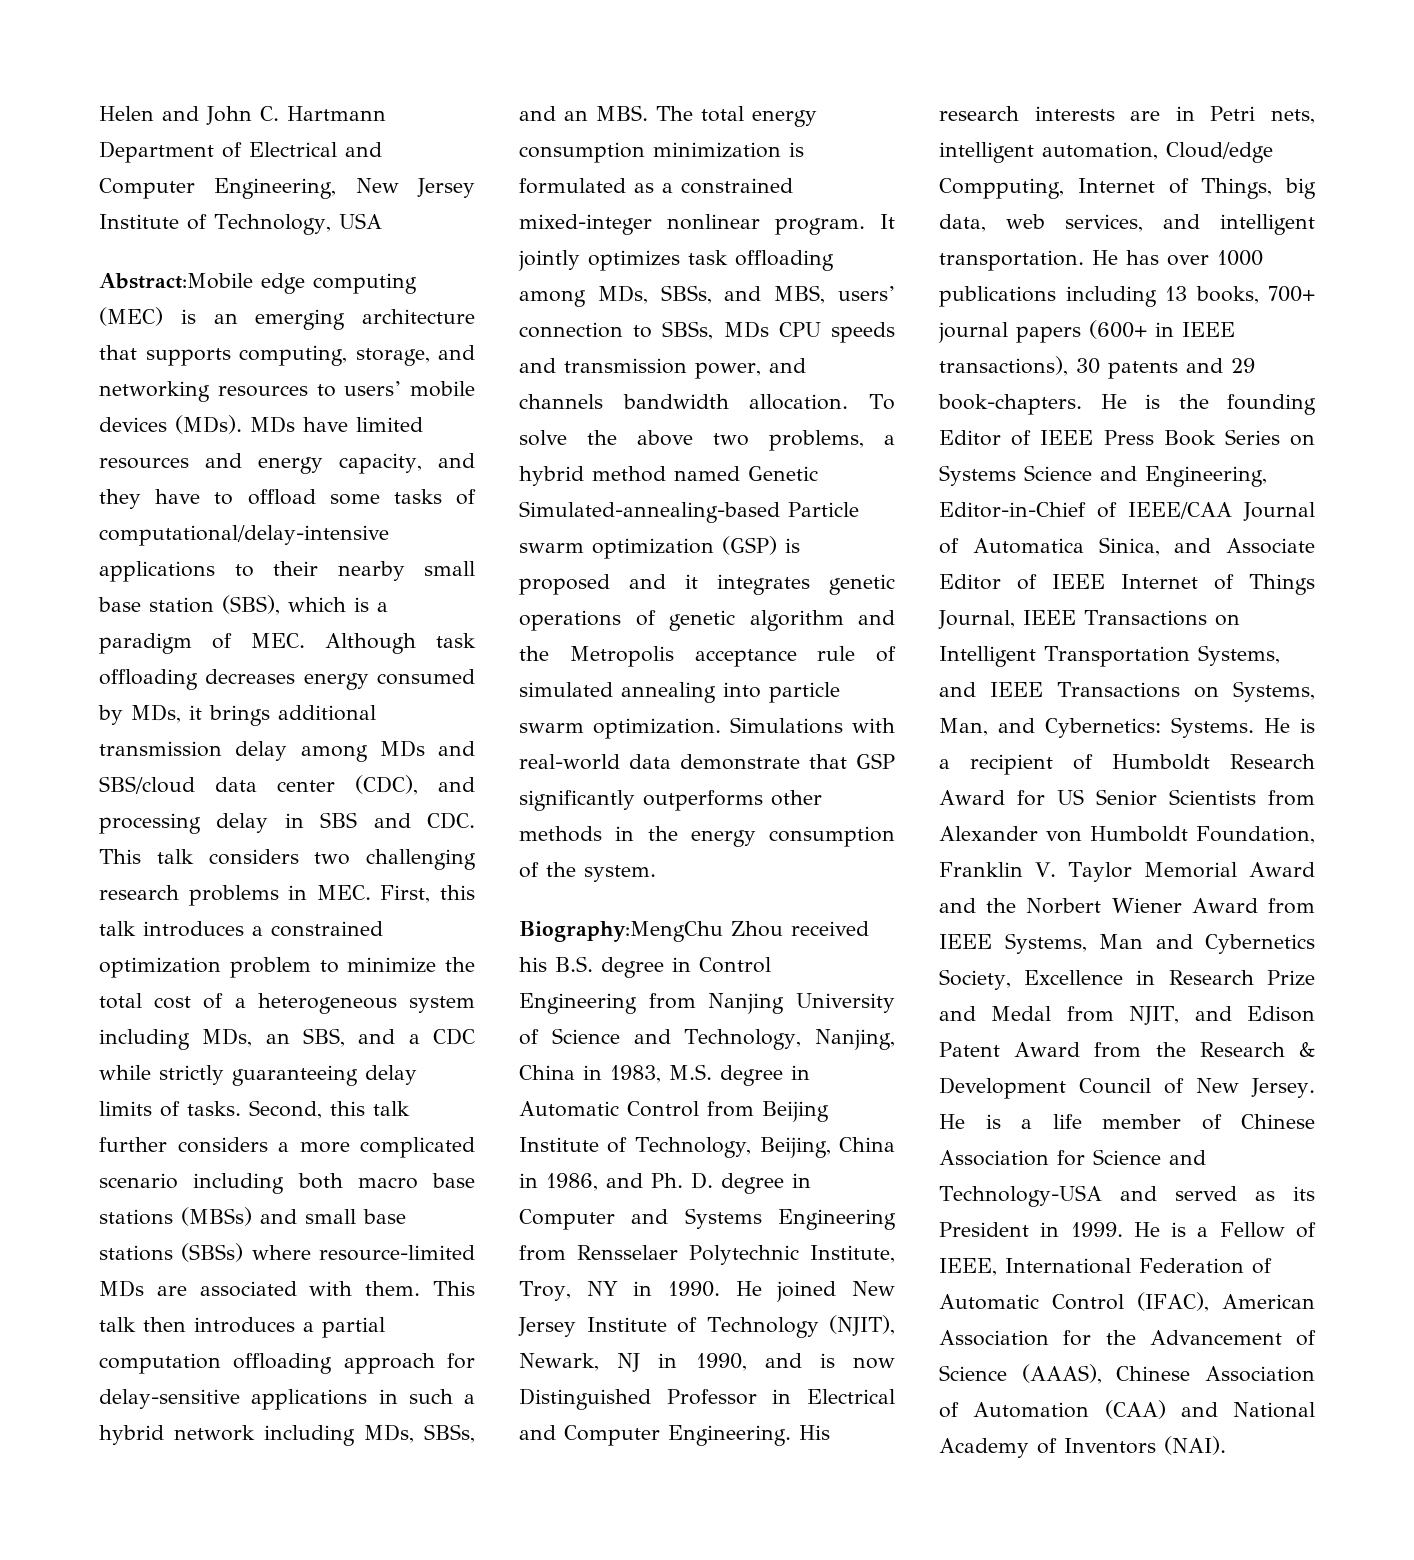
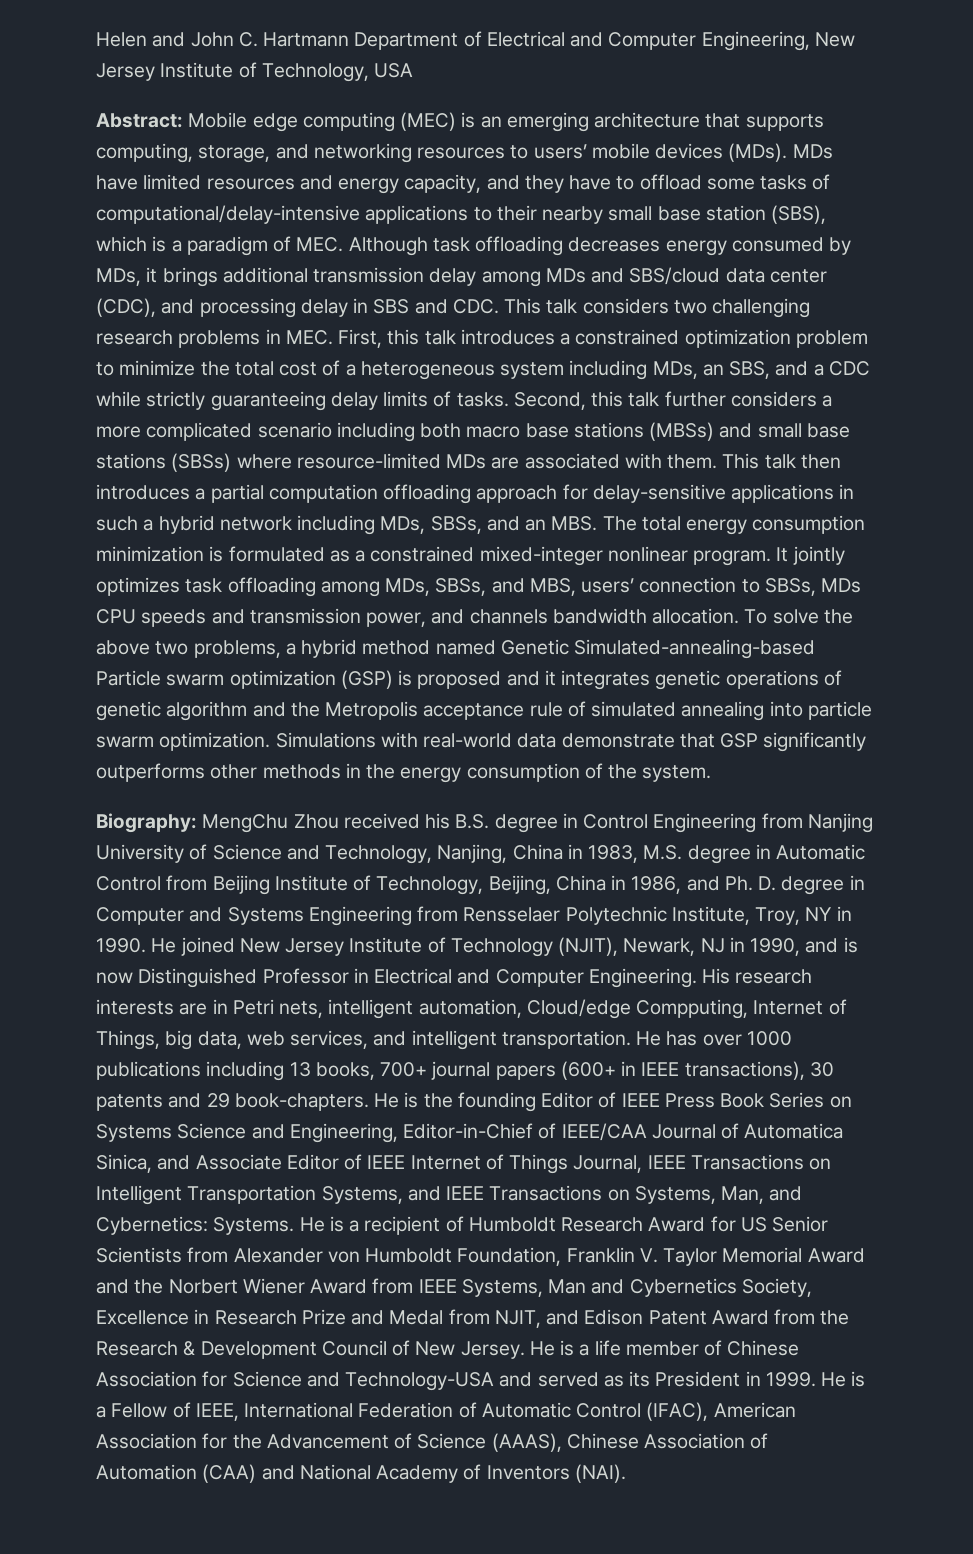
- Abstract:Mobile edge computing (MEC) is an emerging architecture that supports computing, storage, and networking resources to users’ mobile devices (MDs).
+ Abstract: Mobile edge computing (MEC) is an emerging architecture that supports computing, storage, and networking resources to users’ mobile devices (MDs).
- Biography:MengChu Zhou received his B.S. degree in Control Engineering from Nanjing University of Science and Technology, Nanjing, China in 1983, M.S. degree in Automatic Control from Beijing Institute of Technology, Beijing, China in 1986, and Ph. D. degree in Computer and Systems Engineering from Rensselaer Polytechnic Institute, Troy, NY in 1990.
+ Biography: MengChu Zhou received his B.S. degree in Control Engineering from Nanjing University of Science and Technology, Nanjing, China in 1983, M.S. degree in Automatic Control from Beijing Institute of Technology, Beijing, China in 1986, and Ph. D. degree in Computer and Systems Engineering from Rensselaer Polytechnic Institute, Troy, NY in 1990.

